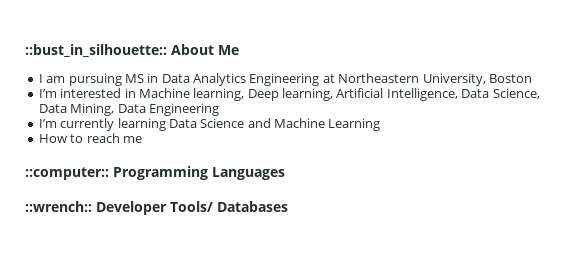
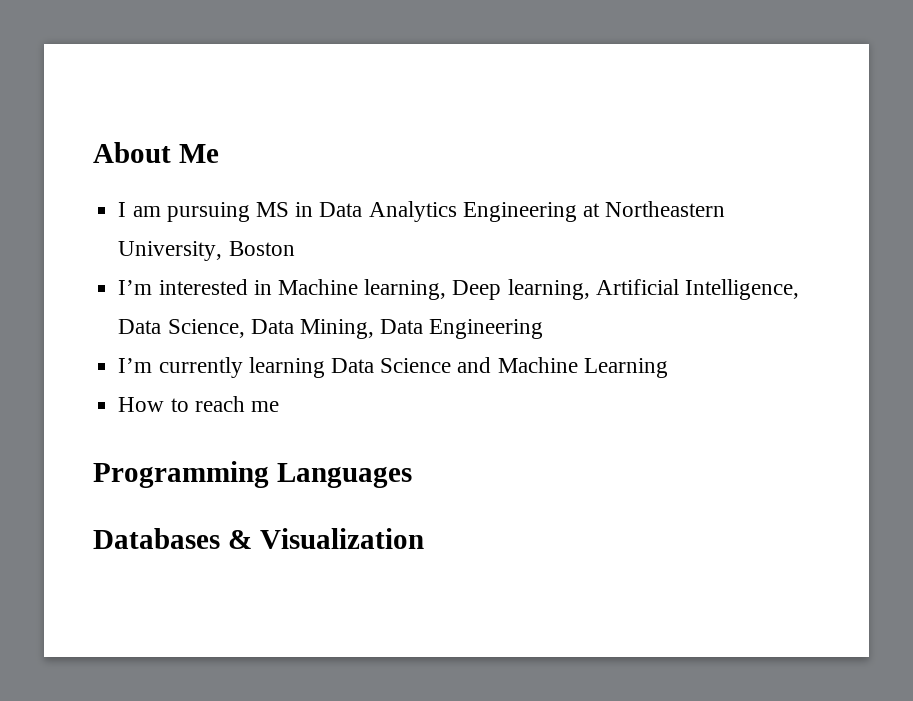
- ::bust_in_silhouette:: About Me
+ About Me
- ::computer:: Programming Languages
+ Programming Languages
- ::wrench:: Developer Tools/ Databases
+ Databases & Visualization

